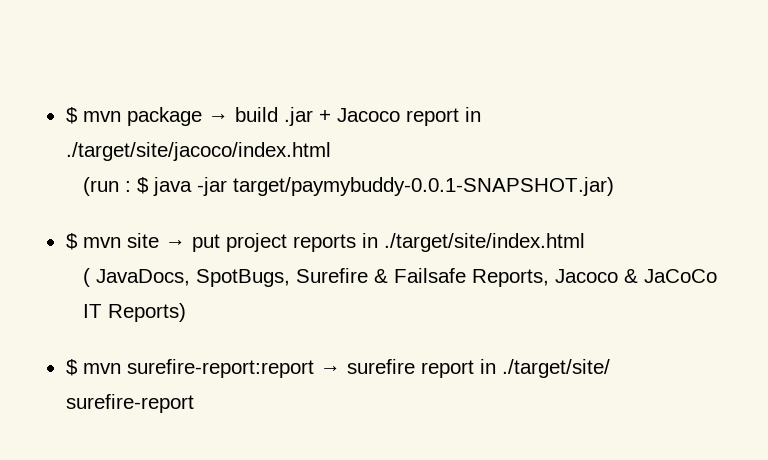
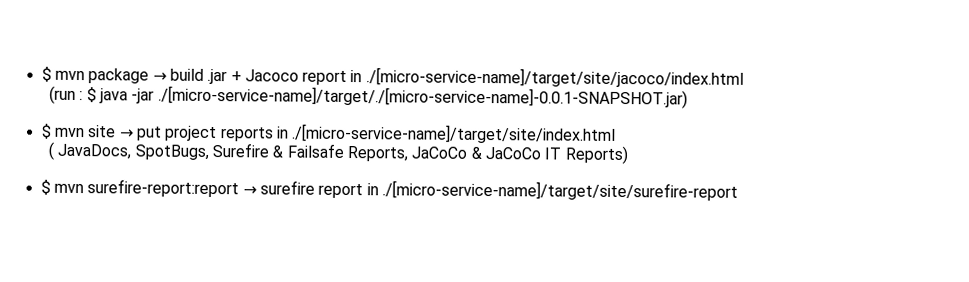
- $ mvn package → build .jar + Jacoco report in ./target/site/jacoco/index.html
+ $ mvn package → build .jar + Jacoco report in ./[micro-service-name]/target/site/jacoco/index.html
- (run : $ java -jar target/paymybuddy-0.0.1-SNAPSHOT.jar)
+ (run : $ java -jar ./[micro-service-name]/target/./[micro-service-name]-0.0.1-SNAPSHOT.jar)
- $ mvn site → put project reports in ./target/site/index.html
+ $ mvn site → put project reports in ./[micro-service-name]/target/site/index.html
- ( JavaDocs, SpotBugs, Surefire & Failsafe Reports, Jacoco & JaCoCo IT Reports)
+ ( JavaDocs, SpotBugs, Surefire & Failsafe Reports, JaCoCo & JaCoCo IT Reports)
- $ mvn surefire-report:report → surefire report in ./target/site/ surefire-report
+ $ mvn surefire-report:report → surefire report in ./[micro-service-name]/target/site/surefire-report

